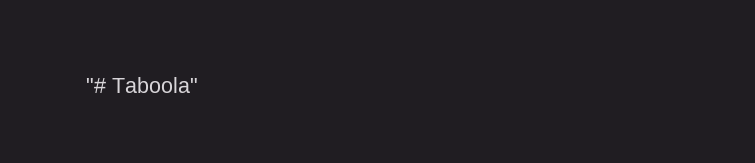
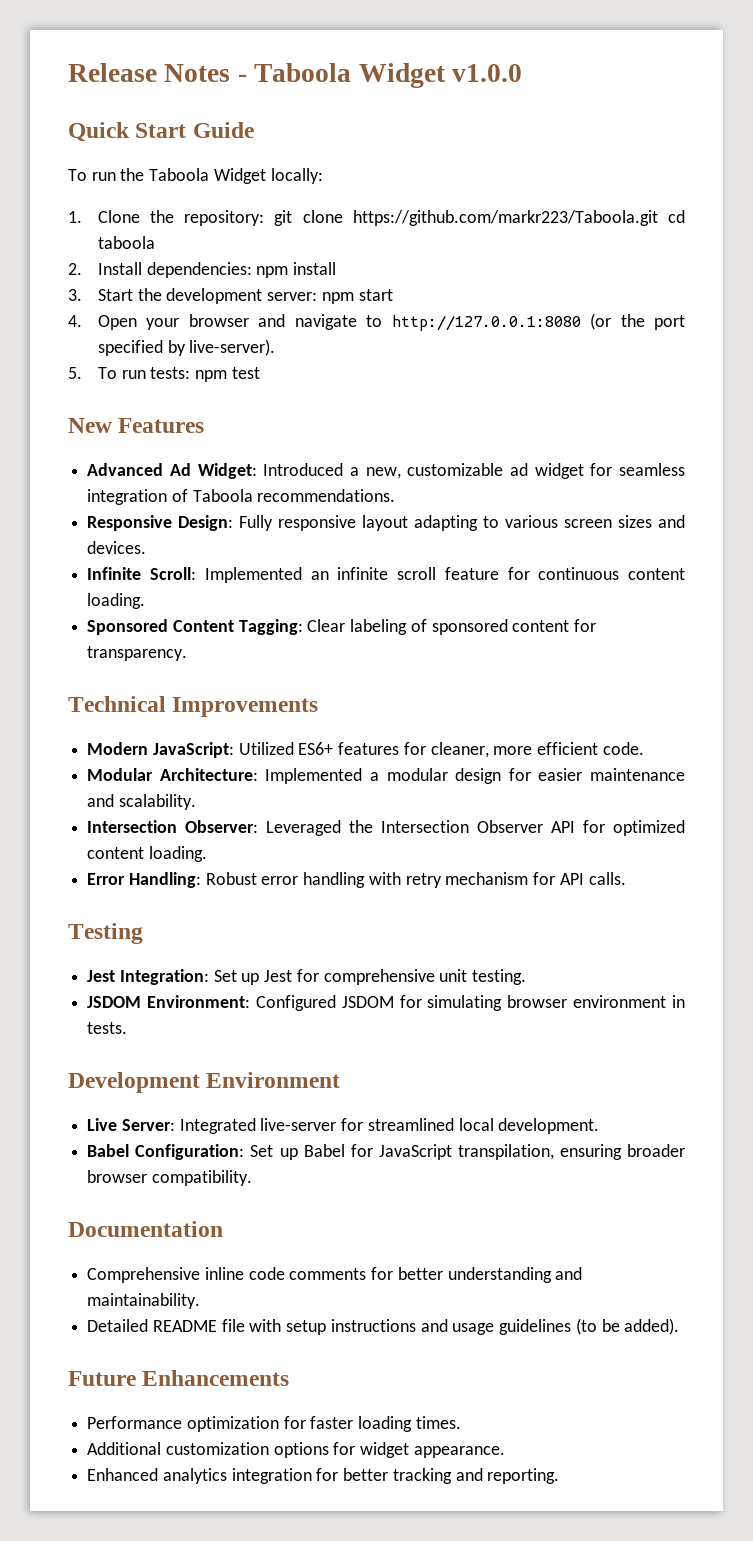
- "# Taboola"
+ Release Notes - Taboola Widget v1.0.0
+ Quick Start Guide
+ To run the Taboola Widget locally:
+ 1. Clone the repository: git clone https://github.com/markr223/Taboola.git cd taboola
+ 2. Install dependencies: npm install
+ 3. Start the development server: npm start
+ 4. Open your browser and navigate to http://127.0.0.1:8080 (or the port specified by live-server).
+ 5. To run tests: npm test
+ New Features
+ Advanced Ad Widget: Introduced a new, customizable ad widget for seamless integration of Taboola recommendations.
+ Responsive Design: Fully responsive layout adapting to various screen sizes and devices.
+ Infinite Scroll: Implemented an infinite scroll feature for continuous content loading.
+ Sponsored Content Tagging: Clear labeling of sponsored content for transparency.
+ Technical Improvements
+ Modern JavaScript: Utilized ES6+ features for cleaner, more efficient code.
+ Modular Architecture: Implemented a modular design for easier maintenance and scalability.
+ Intersection Observer: Leveraged the Intersection Observer API for optimized content loading.
+ Error Handling: Robust error handling with retry mechanism for API calls.
+ Testing
+ Jest Integration: Set up Jest for comprehensive unit testing.
+ JSDOM Environment: Configured JSDOM for simulating browser environment in tests.
+ Development Environment
+ Live Server: Integrated live-server for streamlined local development.
+ Babel Configuration: Set up Babel for JavaScript transpilation, ensuring broader browser compatibility.
+ Documentation
+ Comprehensive inline code comments for better understanding and maintainability.
+ Detailed README file with setup instructions and usage guidelines (to be added).
+ Future Enhancements
+ Performance optimization for faster loading times.
+ Additional customization options for widget appearance.
+ Enhanced analytics integration for better tracking and reporting.

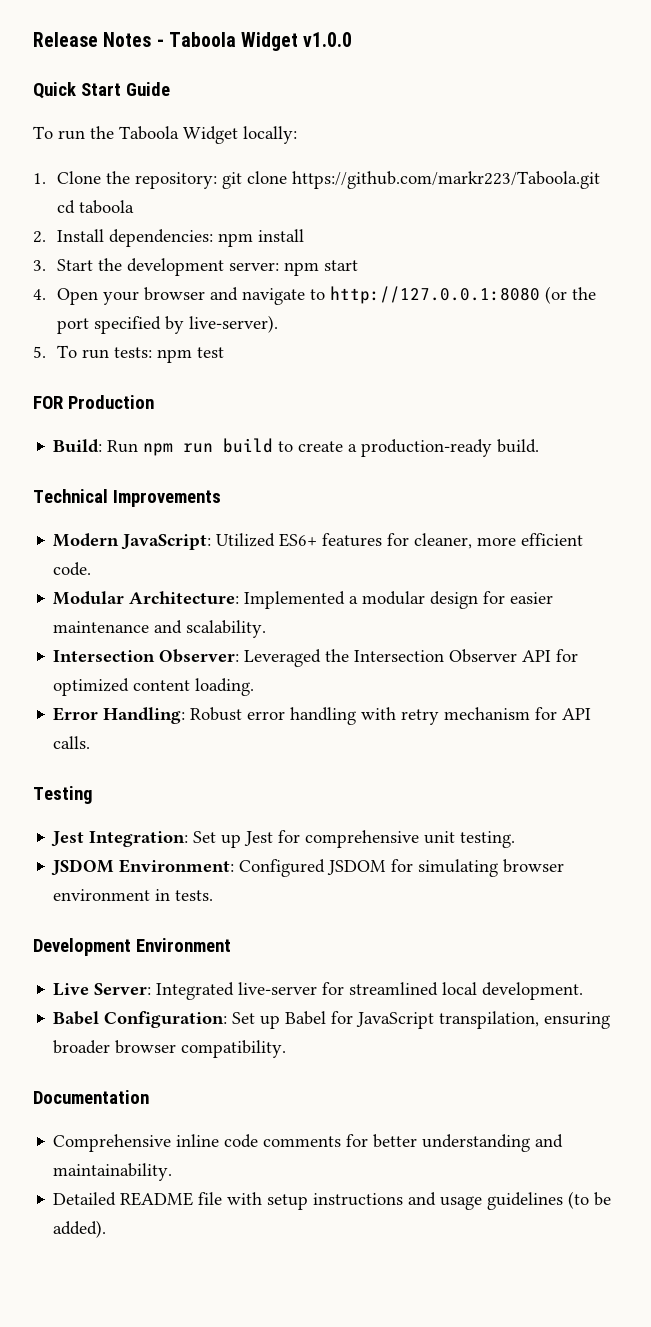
- New Features
- Advanced Ad Widget: Introduced a new, customizable ad widget for seamless integration of Taboola recommendations.
- Responsive Design: Fully responsive layout adapting to various screen sizes and devices.
- Infinite Scroll: Implemented an infinite scroll feature for continuous content loading.
- Sponsored Content Tagging: Clear labeling of sponsored content for transparency.
+ FOR Production
+ Build: Run npm run build to create a production-ready build.
- Future Enhancements
- Performance optimization for faster loading times.
- Additional customization options for widget appearance.
- Enhanced analytics integration for better tracking and reporting.

